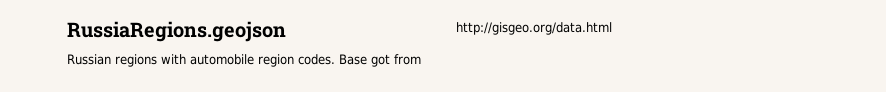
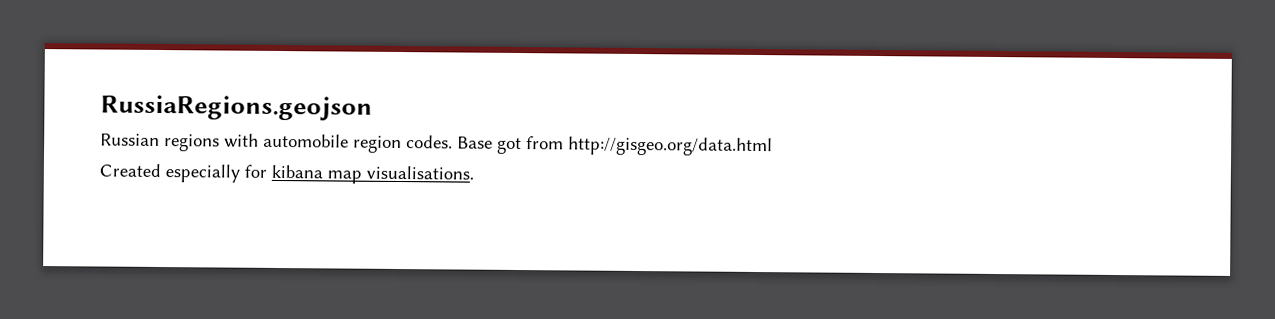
+ Created especially for kibana map visualisations.

